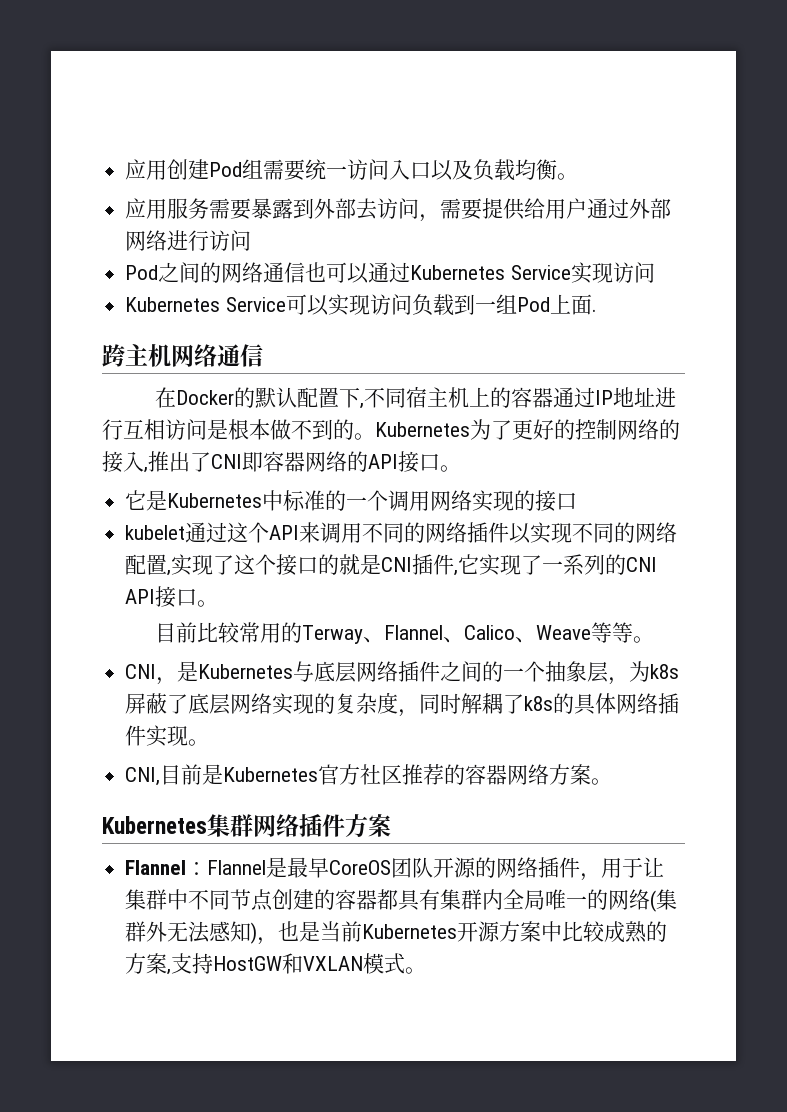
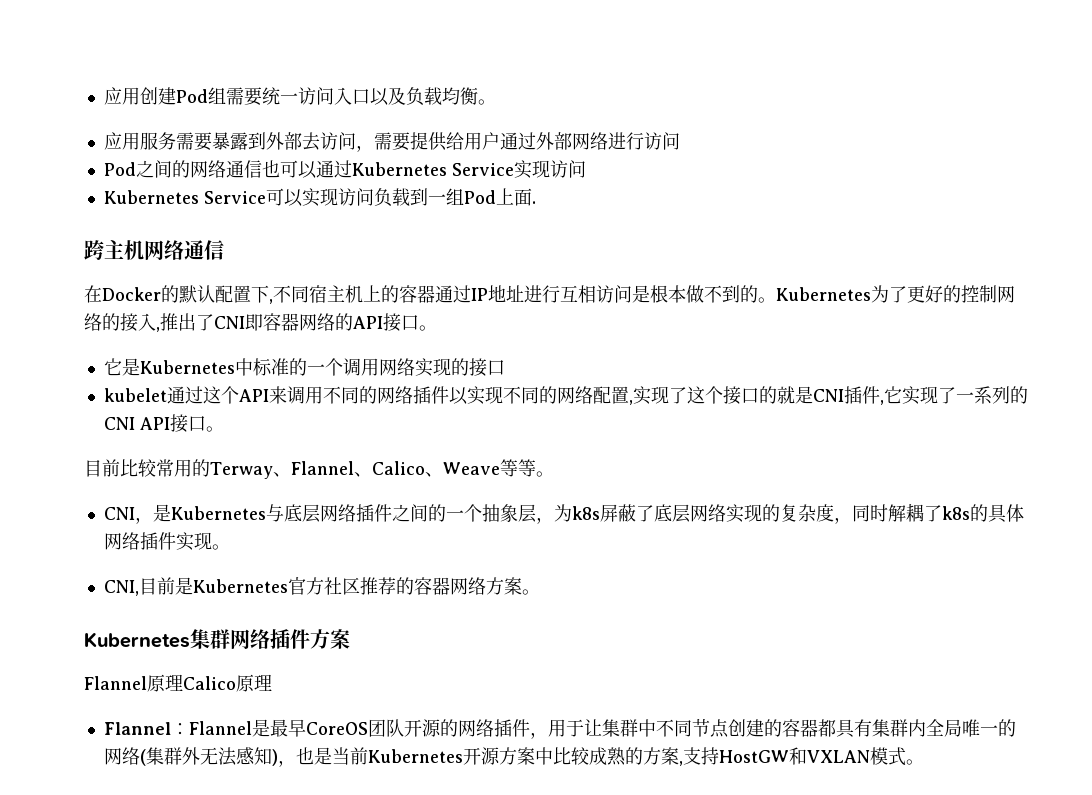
+ Flannel原理Calico原理

